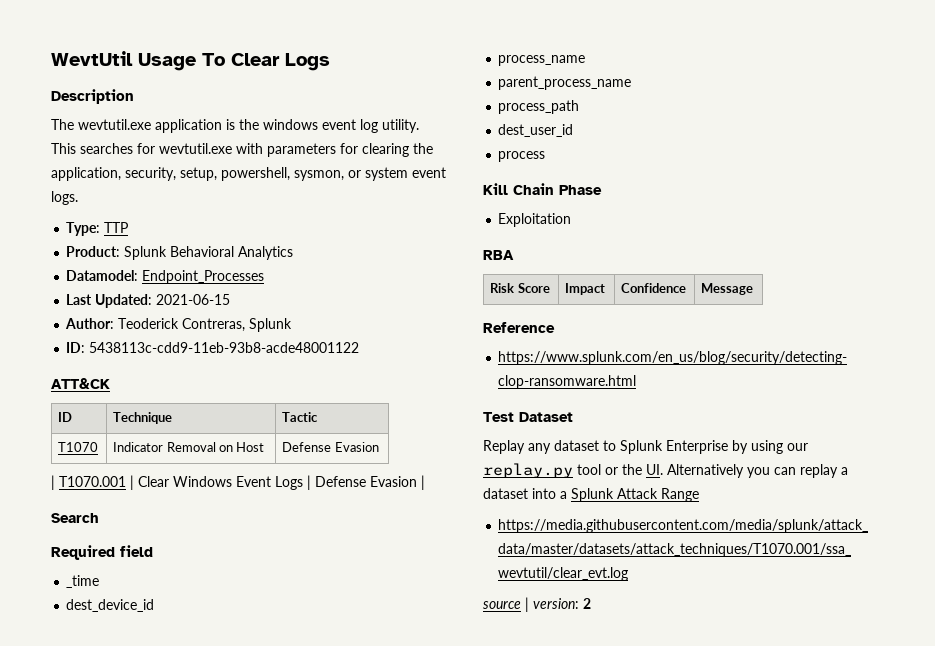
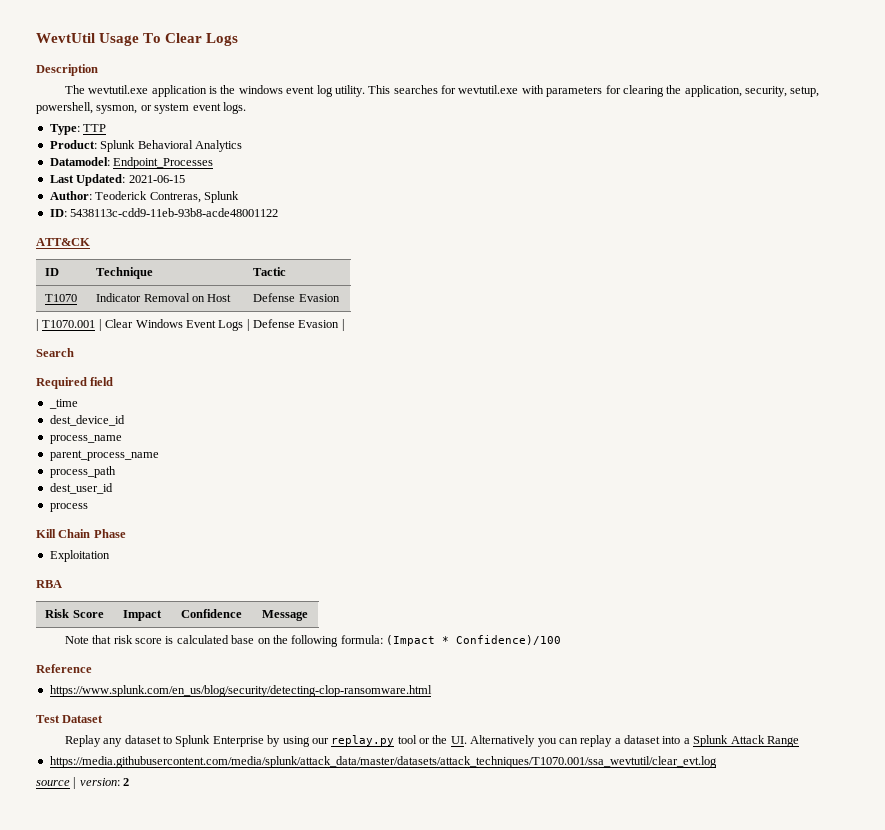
+ Note that risk score is calculated base on the following formula: (Impact * Confidence)/100

